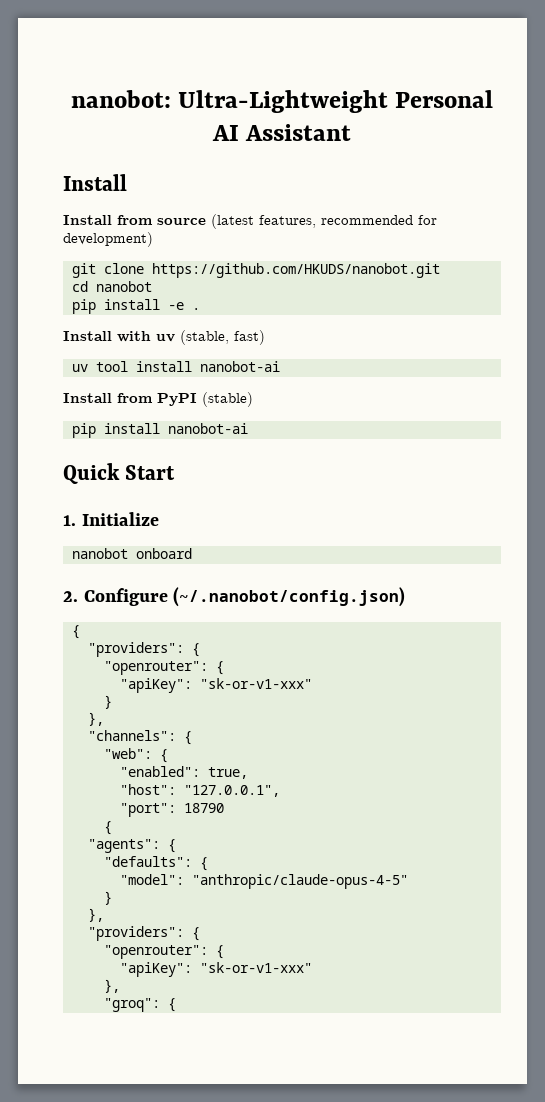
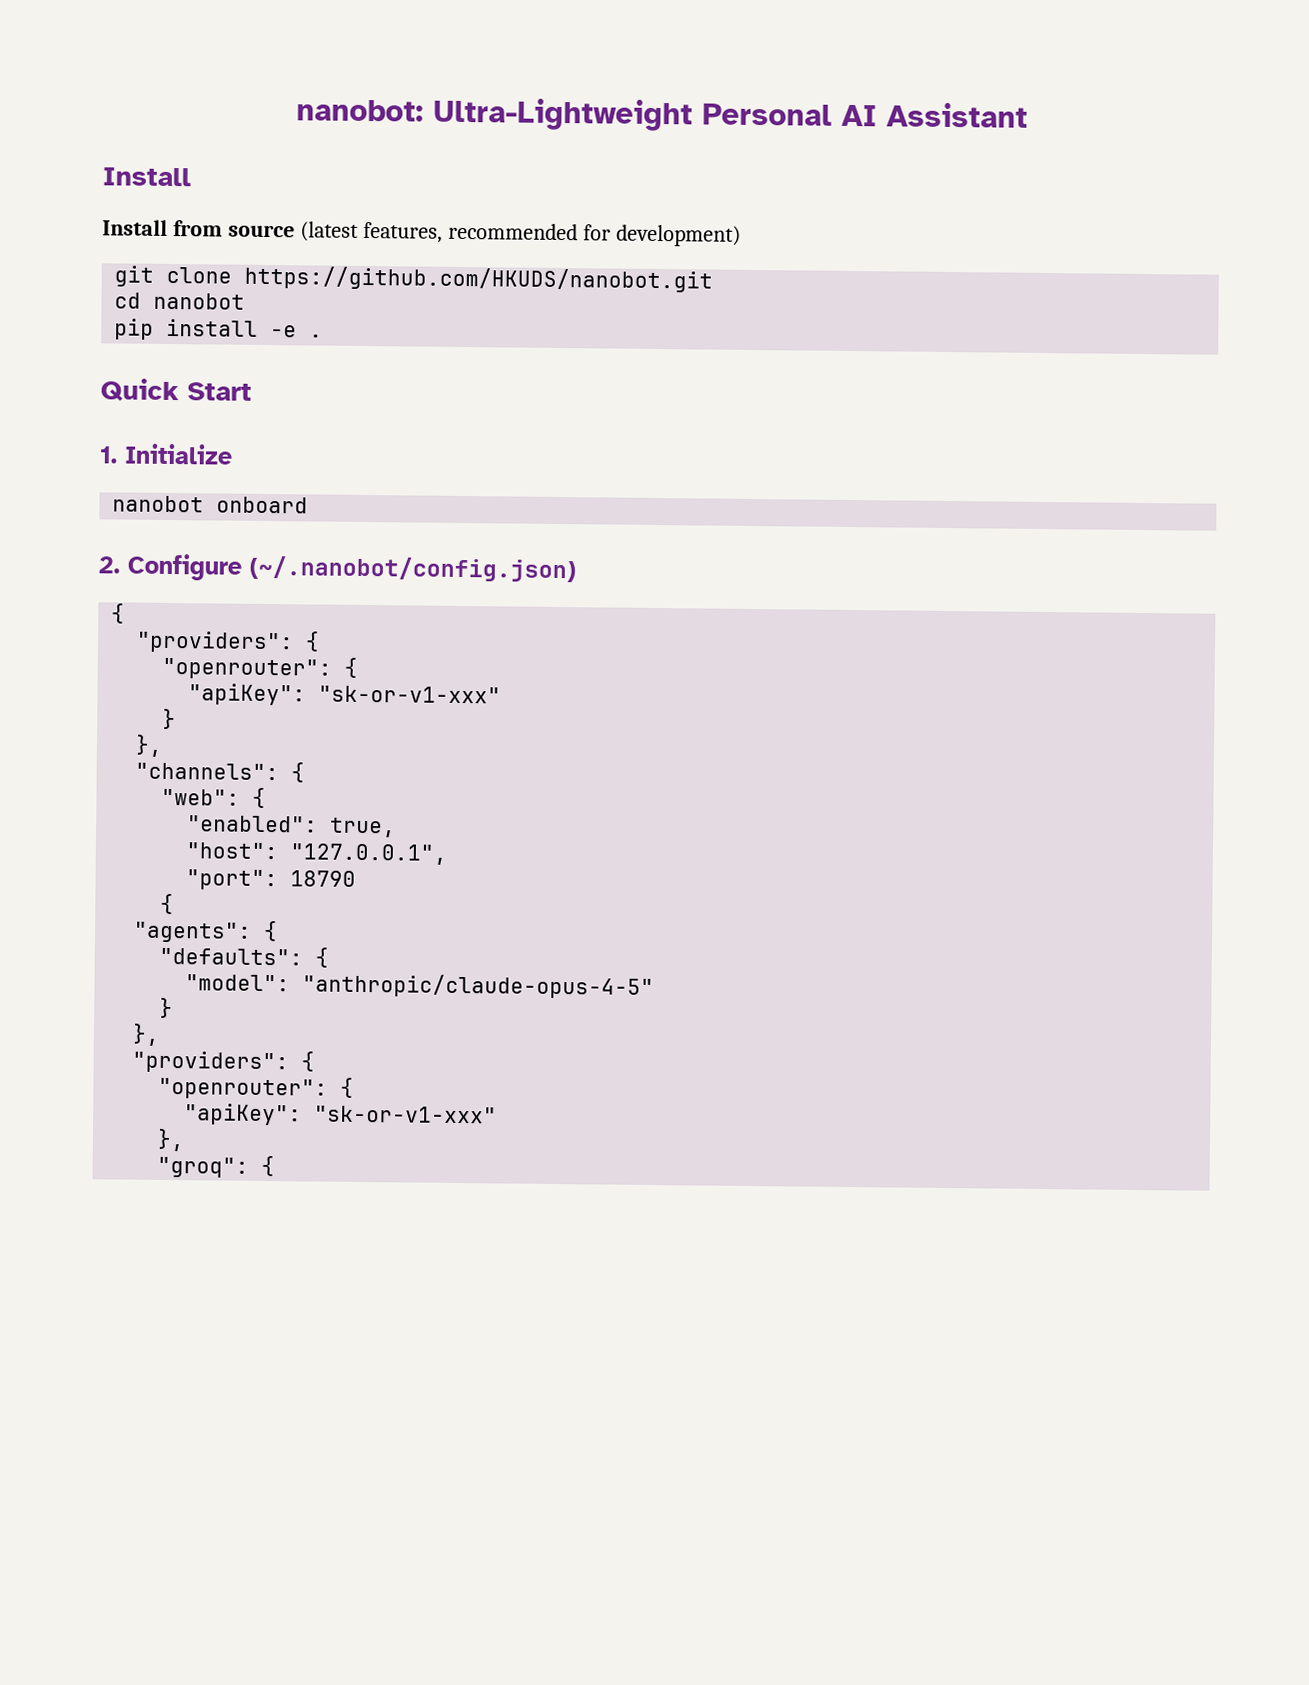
- Install with uv (stable, fast)
- uv tool install nanobot-ai
- Install from PyPI (stable)
- pip install nanobot-ai

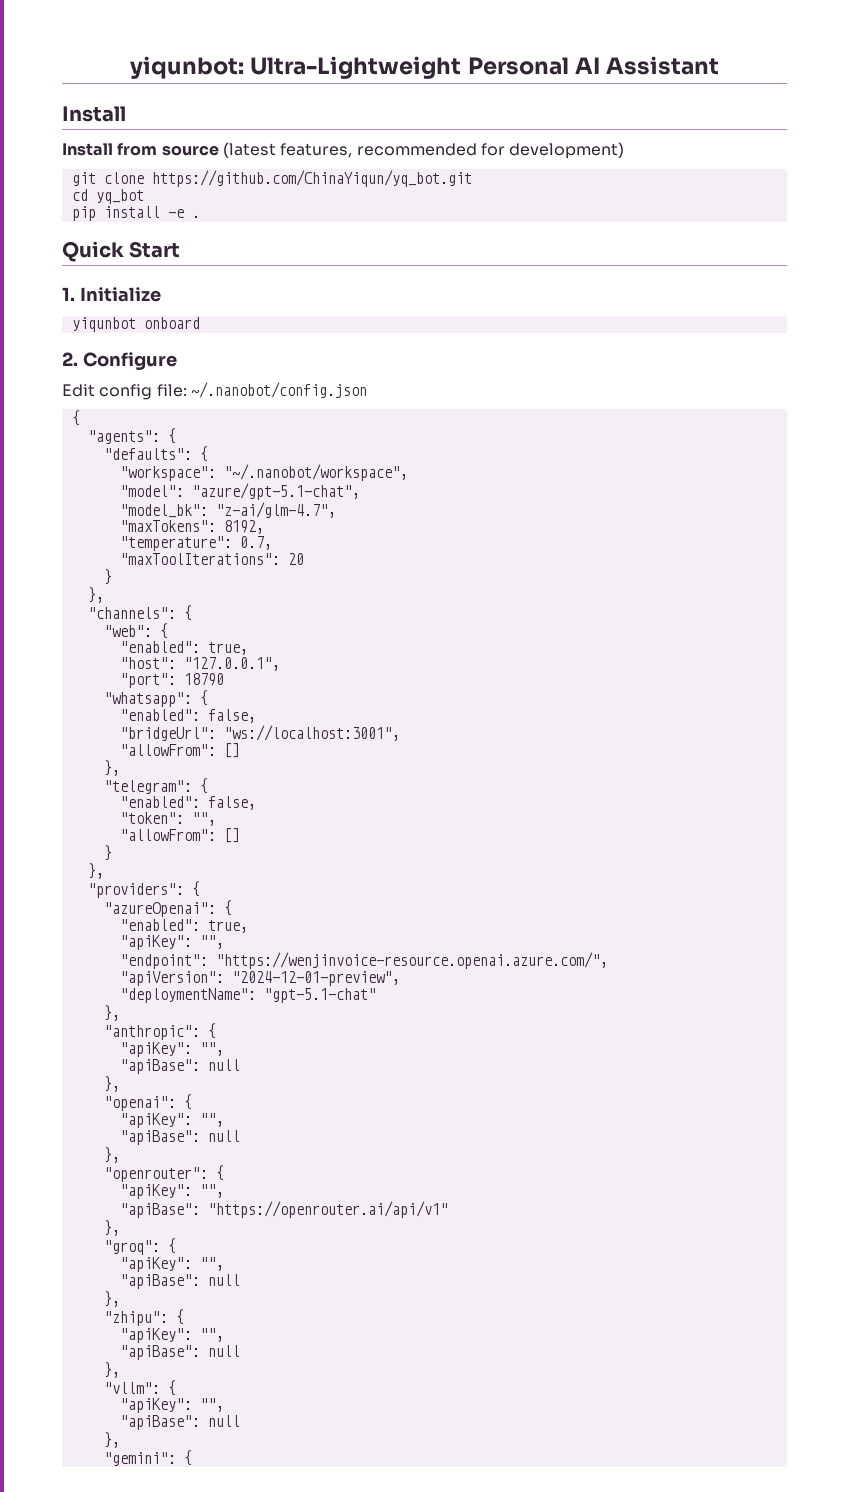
- nanobot: Ultra-Lightweight Personal AI Assistant
+ yiqunbot: Ultra-Lightweight Personal AI Assistant
- git clone https://github.com/HKUDS/nanobot.git
+ git clone https://github.com/ChinaYiqun/yq_bot.git
- cd nanobot
+ cd yq_bot
- nanobot onboard
+ yiqunbot onboard
- 2. Configure (~/.nanobot/config.json)
+ 2. Configure
+ Edit config file: ~/.nanobot/config.json
  {
- "providers": {
- "openrouter": {
- "apiKey": "sk-or-v1-xxx"
+ "agents": {
+ "defaults": {
+ "workspace": "~/.nanobot/workspace",
+ "model": "azure/gpt-5.1-chat",
+ "model_bk": "z-ai/glm-4.7",
+ "maxTokens": 8192,
+ "temperature": 0.7,
+ "maxToolIterations": 20
  "port": 18790
- {
- "agents": {
- "defaults": {
- "model": "anthropic/claude-opus-4-5"
+ "whatsapp": {
+ "enabled": false,
+ "bridgeUrl": "ws://localhost:3001",
+ "allowFrom": []
+ },
+ "telegram": {
+ "enabled": false,
+ "token": "",
+ "allowFrom": []
  }
  },
  "providers": {
+ "azureOpenai": {
+ "enabled": true,
+ "apiKey": "",
+ "endpoint": "https://wenjinvoice-resource.openai.azure.com/",
+ "apiVersion": "2024-12-01-preview",
+ "deploymentName": "gpt-5.1-chat"
+ },
+ "anthropic": {
+ "apiKey": "",
+ "apiBase": null
+ },
+ "openai": {
+ "apiKey": "",
+ "apiBase": null
+ },
  "openrouter": {
- "apiKey": "sk-or-v1-xxx"
+ "apiKey": "",
+ "apiBase": "https://openrouter.ai/api/v1"
  "groq": {
+ "apiKey": "",
+ "apiBase": null
+ },
+ "zhipu": {
+ "apiKey": "",
+ "apiBase": null
+ },
+ "vllm": {
+ "apiKey": "",
+ "apiBase": null
+ },
+ "gemini": {

